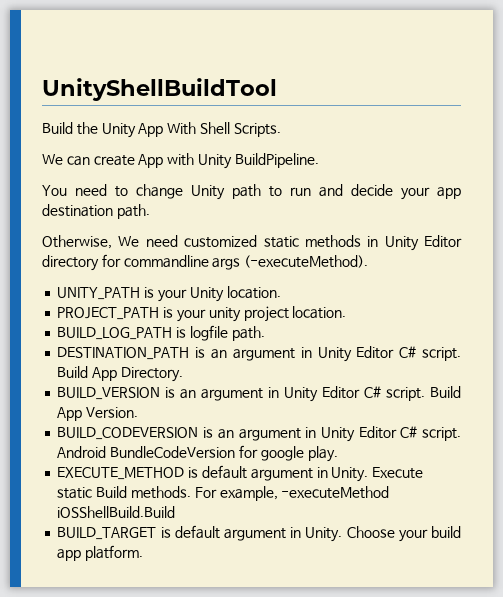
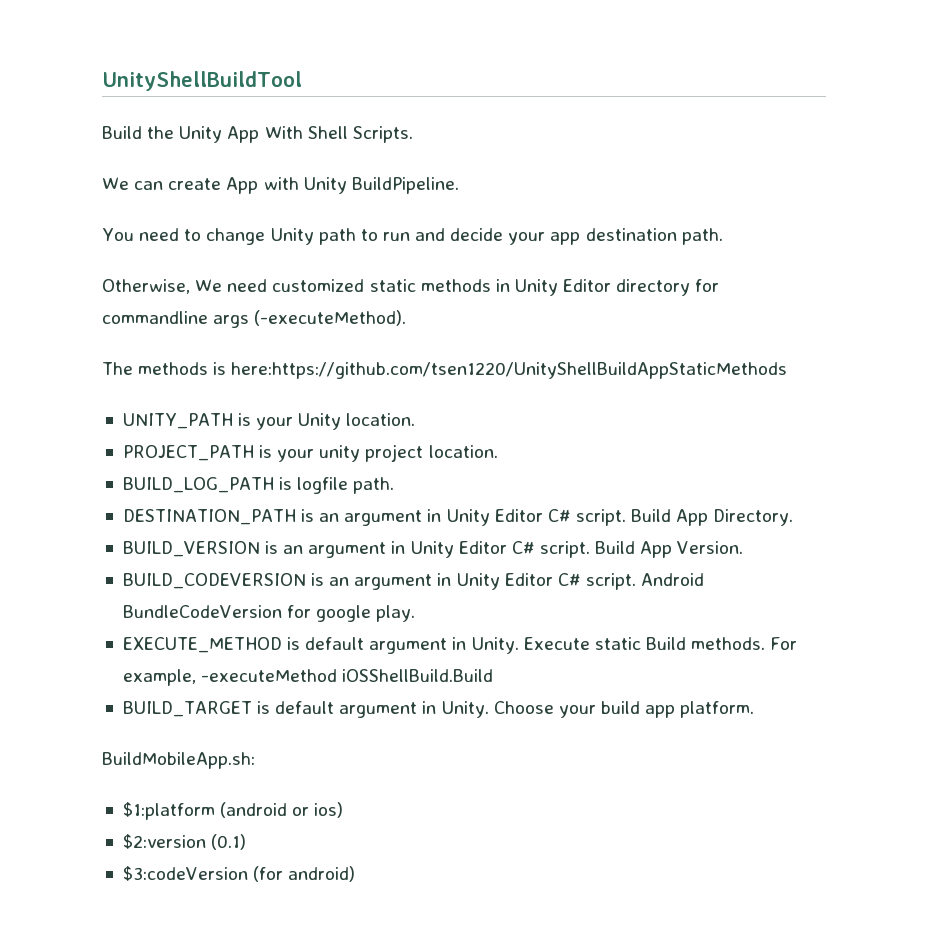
+ The methods is here:https://github.com/tsen1220/UnityShellBuildAppStaticMethods
+ BuildMobileApp.sh:
+ $1:platform (android or ios)
+ $2:version (0.1)
+ $3:codeVersion (for android)

